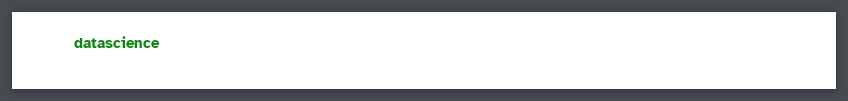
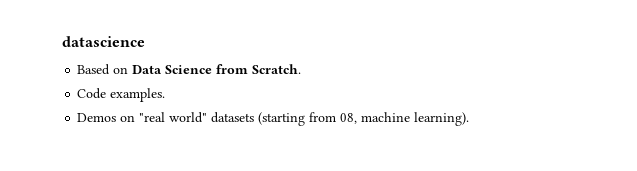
+ Based on Data Science from Scratch.
+ Code examples.
+ Demos on "real world" datasets (starting from 08, machine learning).

